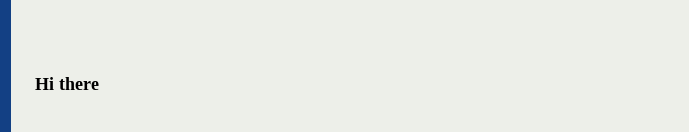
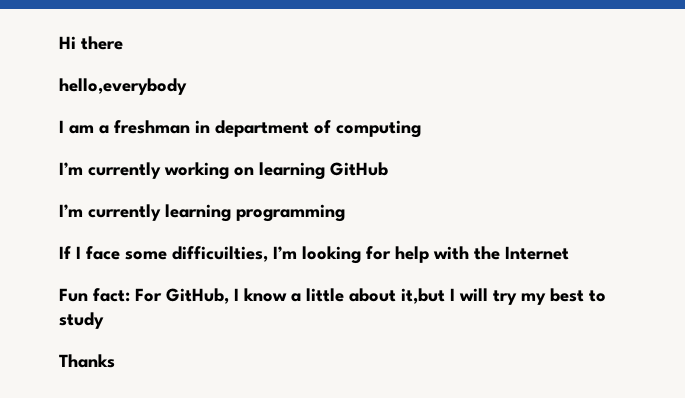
+ hello,everybody
+ I am a freshman in department of computing
+ I’m currently working on learning GitHub
+ I’m currently learning programming
+ If I face some difficuilties, I’m looking for help with the Internet
+ Fun fact: For GitHub, I know a little about it,but I will try my best to study
+ Thanks

